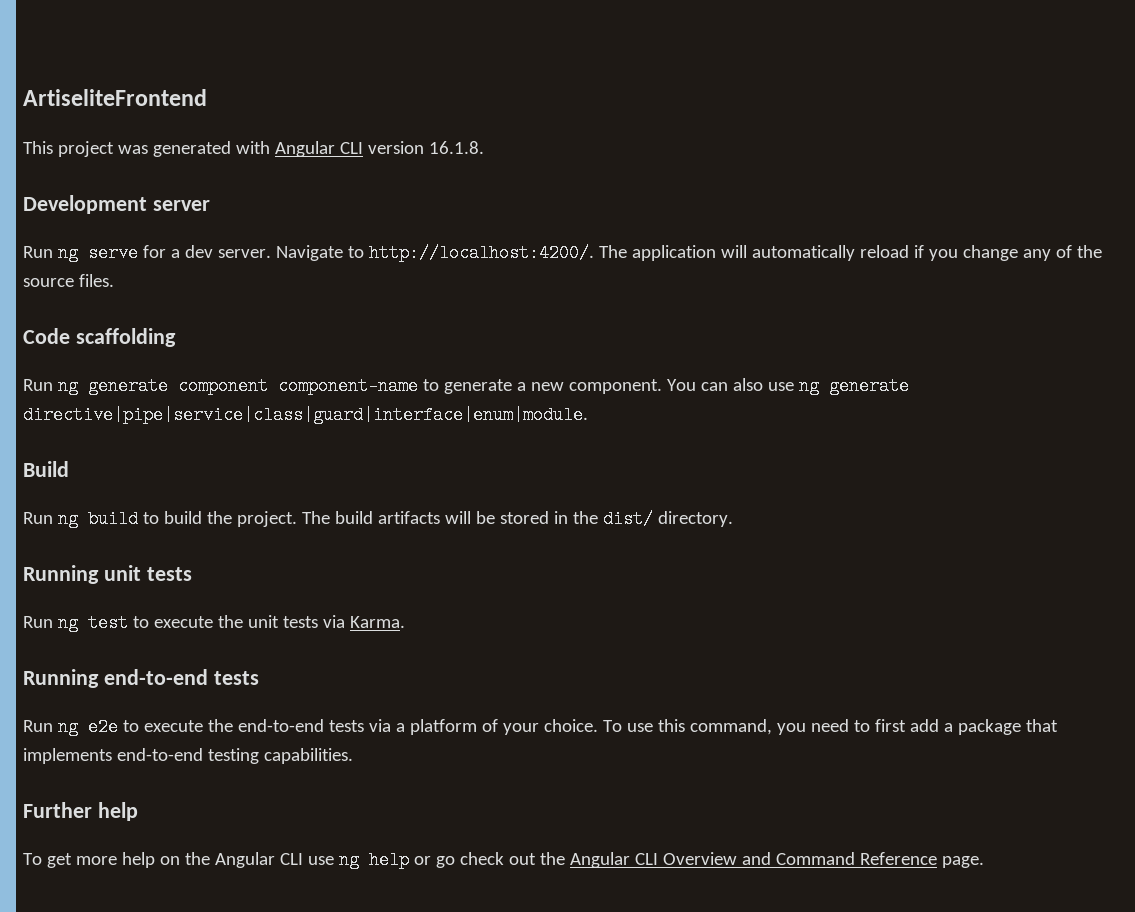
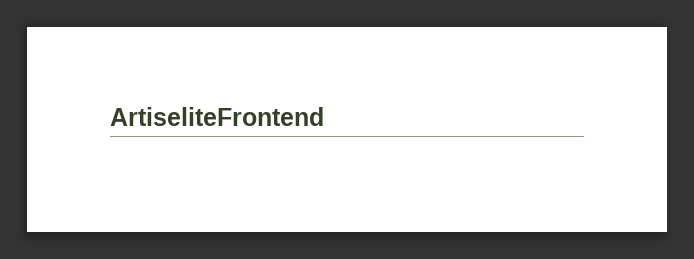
- This project was generated with Angular CLI version 16.1.8.
- Development server
- Run ng serve for a dev server. Navigate to http://localhost:4200/. The application will automatically reload if you change any of the source files.
- Code scaffolding
- Run ng generate component component-name to generate a new component. You can also use ng generate directive|pipe|service|class|guard|interface|enum|module.
- Build
- Run ng build to build the project. The build artifacts will be stored in the dist/ directory.
- Running unit tests
- Run ng test to execute the unit tests via Karma.
- Running end-to-end tests
- Run ng e2e to execute the end-to-end tests via a platform of your choice. To use this command, you need to first add a package that implements end-to-end testing capabilities.
- Further help
- To get more help on the Angular CLI use ng help or go check out the Angular CLI Overview and Command Reference page.

